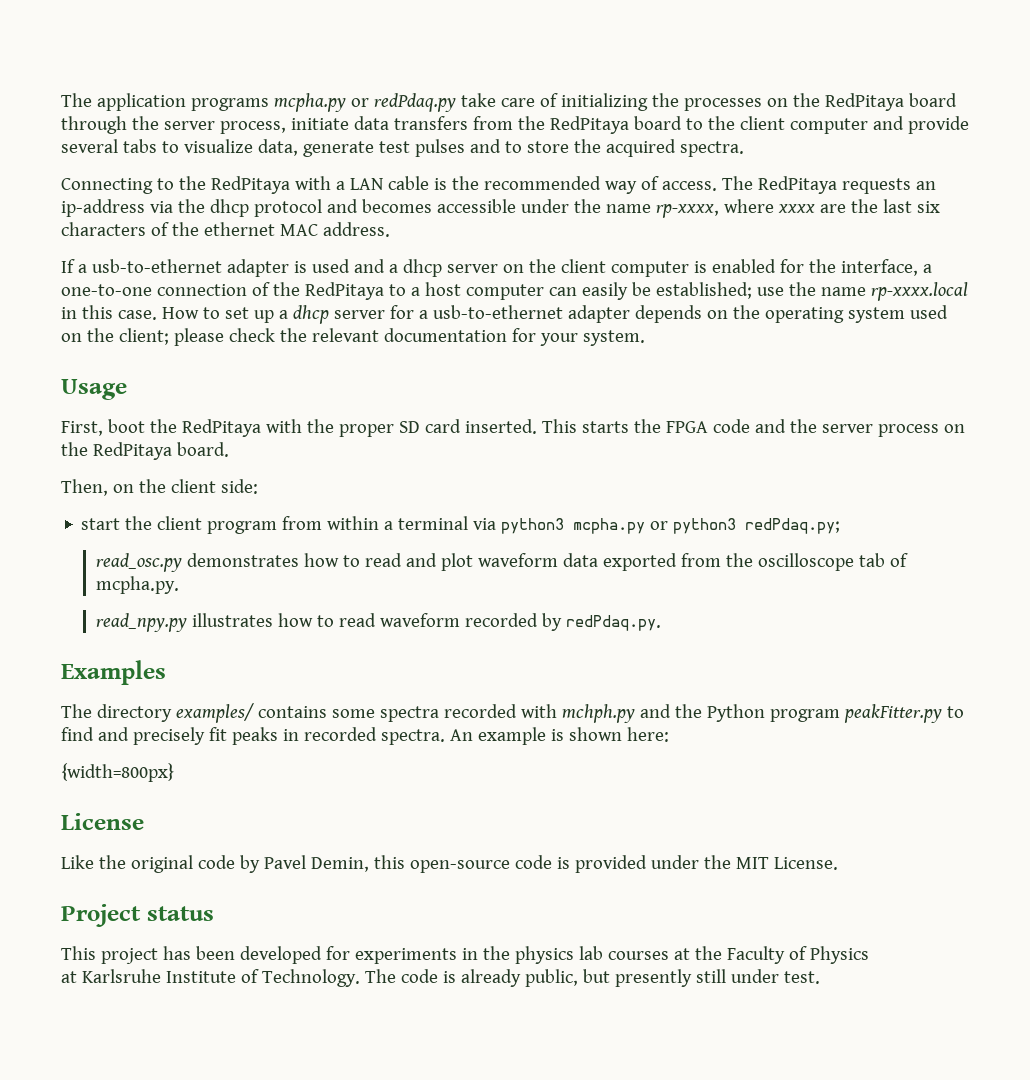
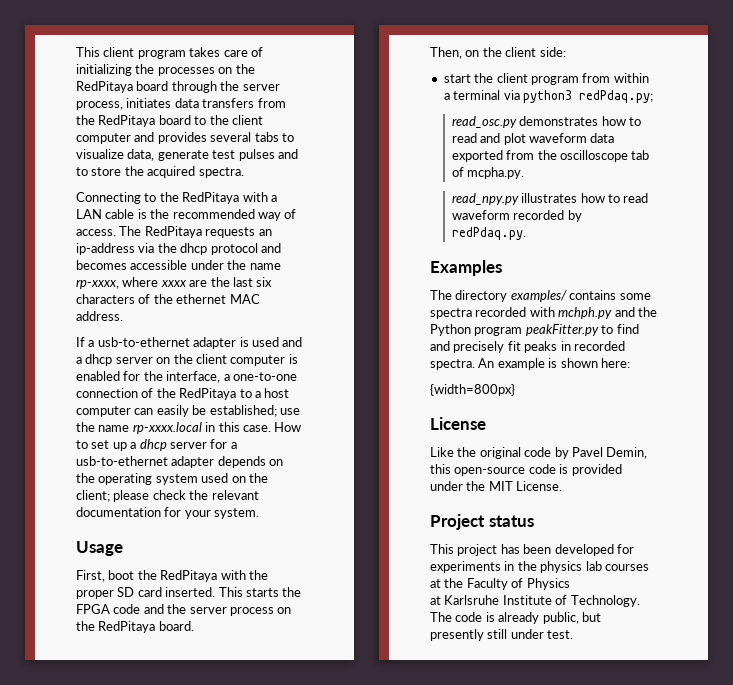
- The application programs mcpha.py or redPdaq.py take care of initializing the processes on the RedPitaya board through the server process, initiate data transfers from the RedPitaya board to the client computer and provide several tabs to visualize data, generate test pulses and to store the acquired spectra.
+ This client program takes care of initializing the processes on the RedPitaya board through the server process, initiates data transfers from the RedPitaya board to the client computer and provides several tabs to visualize data, generate test pulses and to store the acquired spectra.
- start the client program from within a terminal via python3 mcpha.py or python3 redPdaq.py;
+ start the client program from within a terminal via python3 redPdaq.py;

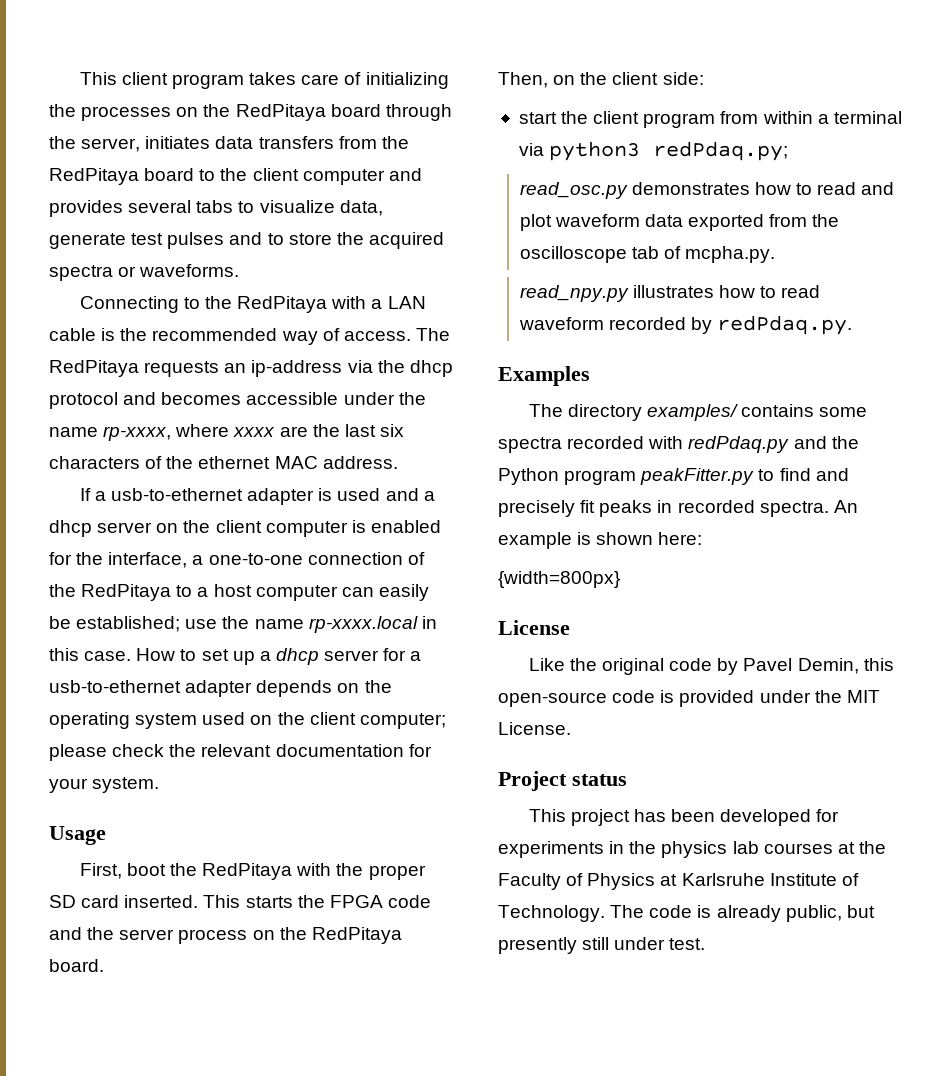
- This client program takes care of initializing the processes on the RedPitaya board through the server process, initiates data transfers from the RedPitaya board to the client computer and provides several tabs to visualize data, generate test pulses and to store the acquired spectra.
+ This client program takes care of initializing the processes on the RedPitaya board through the server, initiates data transfers from the RedPitaya board to the client computer and provides several tabs to visualize data, generate test pulses and to store the acquired spectra or waveforms.
- How to set up a dhcp server for a usb-to-ethernet adapter depends on the operating system used on the client; please check the relevant documentation for your system.
+ How to set up a dhcp server for a usb-to-ethernet adapter depends on the operating system used on the client computer; please check the relevant documentation for your system.
- The directory examples/ contains some spectra recorded with mchph.py and the Python program peakFitter.py to find and precisely fit peaks in recorded spectra.
+ The directory examples/ contains some spectra recorded with redPdaq.py and the Python program peakFitter.py to find and precisely fit peaks in recorded spectra.
- This project has been developed for experiments in the physics lab courses at the Faculty of Physics
- at Karlsruhe Institute of Technology.
+ This project has been developed for experiments in the physics lab courses at the Faculty of Physics at Karlsruhe Institute of Technology.

